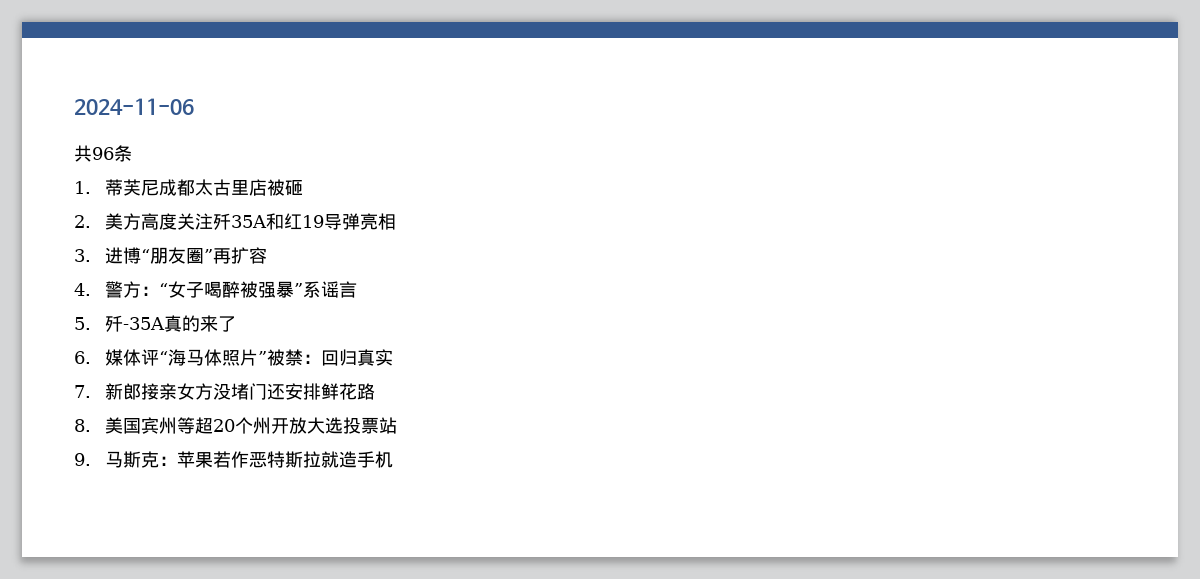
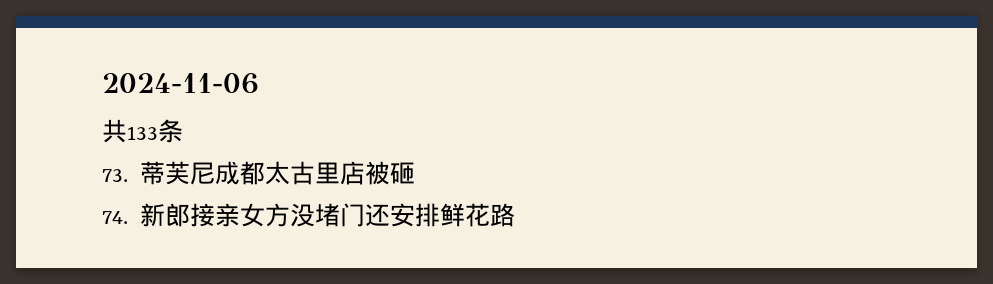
- 共96条
+ 共133条
- 1.蒂芙尼成都太古里店被砸
+ 73.蒂芙尼成都太古里店被砸
- 2.美方高度关注歼35A和红19导弹亮相
- 3.进博“朋友圈”再扩容
- 4.警方：“女子喝醉被强暴”系谣言
- 5.歼-35A真的来了
- 6.媒体评“海马体照片”被禁：回归真实
- 7.新郎接亲女方没堵门还安排鲜花路
+ 74.新郎接亲女方没堵门还安排鲜花路
- 8.美国宾州等超20个州开放大选投票站
- 9.马斯克：苹果若作恶特斯拉就造手机

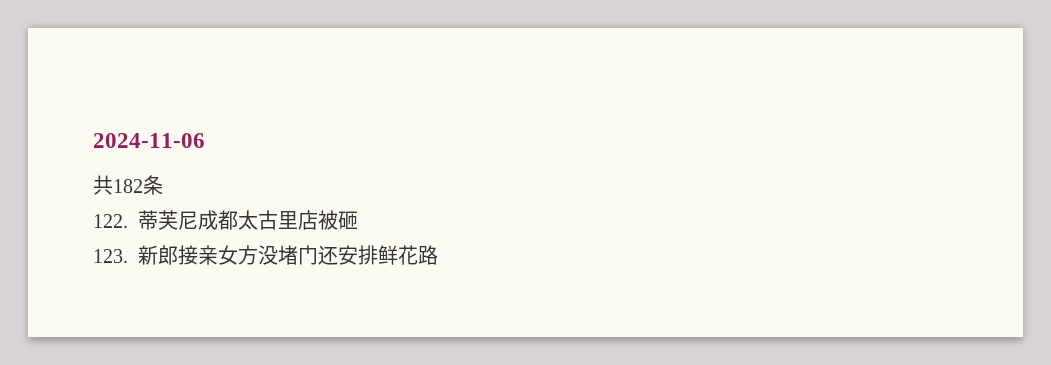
- 共133条
+ 共182条
- 73.蒂芙尼成都太古里店被砸
+ 122.蒂芙尼成都太古里店被砸
- 74.新郎接亲女方没堵门还安排鲜花路
+ 123.新郎接亲女方没堵门还安排鲜花路

